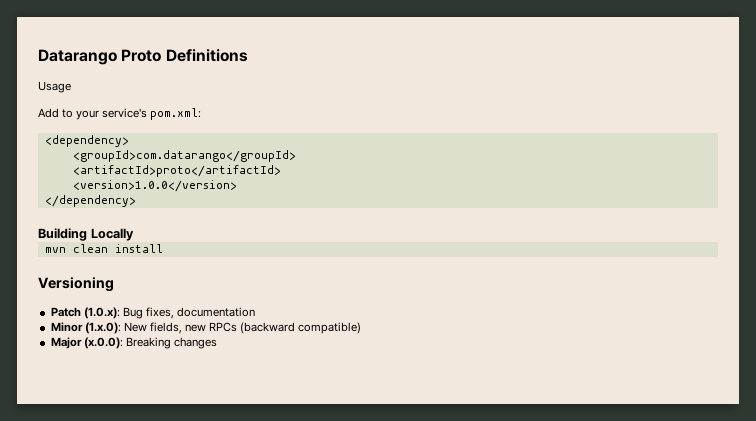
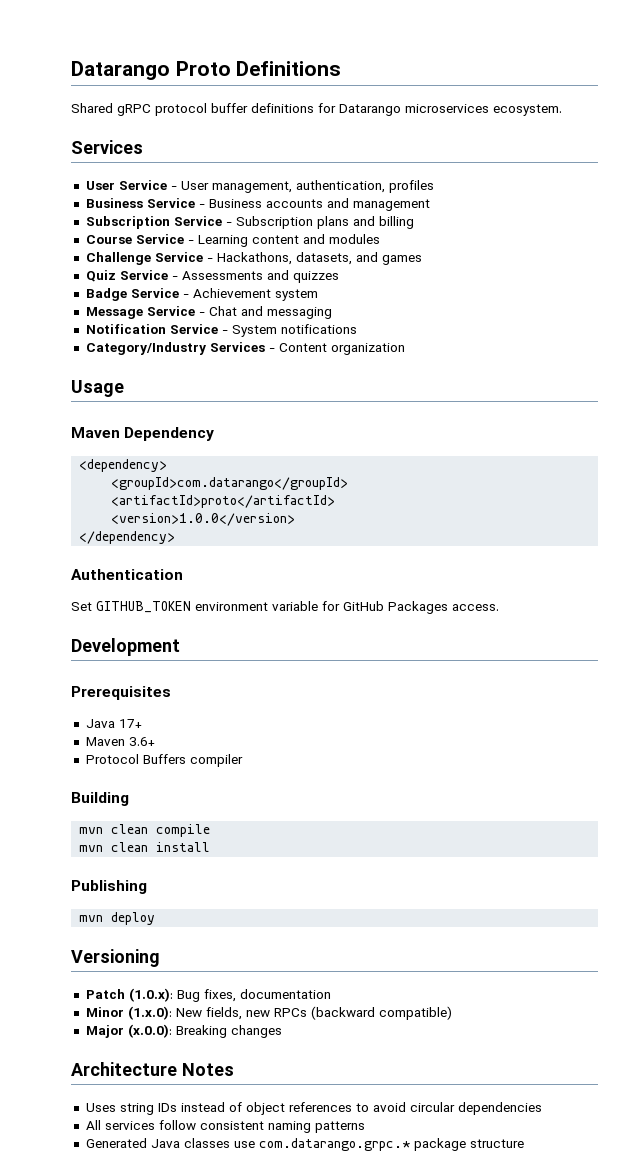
+ Shared gRPC protocol buffer definitions for Datarango microservices ecosystem.
+ Services
+ User Service - User management, authentication, profiles
+ Business Service - Business accounts and management
+ Subscription Service - Subscription plans and billing
+ Course Service - Learning content and modules
+ Challenge Service - Hackathons, datasets, and games
+ Quiz Service - Assessments and quizzes
+ Badge Service - Achievement system
+ Message Service - Chat and messaging
+ Notification Service - System notifications
+ Category/Industry Services - Content organization
  Usage
- Add to your service's pom.xml:
+ Maven Dependency
- Building Locally
+ Authentication
+ Set GITHUB_TOKEN environment variable for GitHub Packages access.
+ Development
+ Prerequisites
+ Java 17+
+ Maven 3.6+
+ Protocol Buffers compiler
+ Building
+ mvn clean compile
+ Publishing
+ mvn deploy
+ Architecture Notes
+ Uses string IDs instead of object references to avoid circular dependencies
+ All services follow consistent naming patterns
+ Generated Java classes use com.datarango.grpc.* package structure

